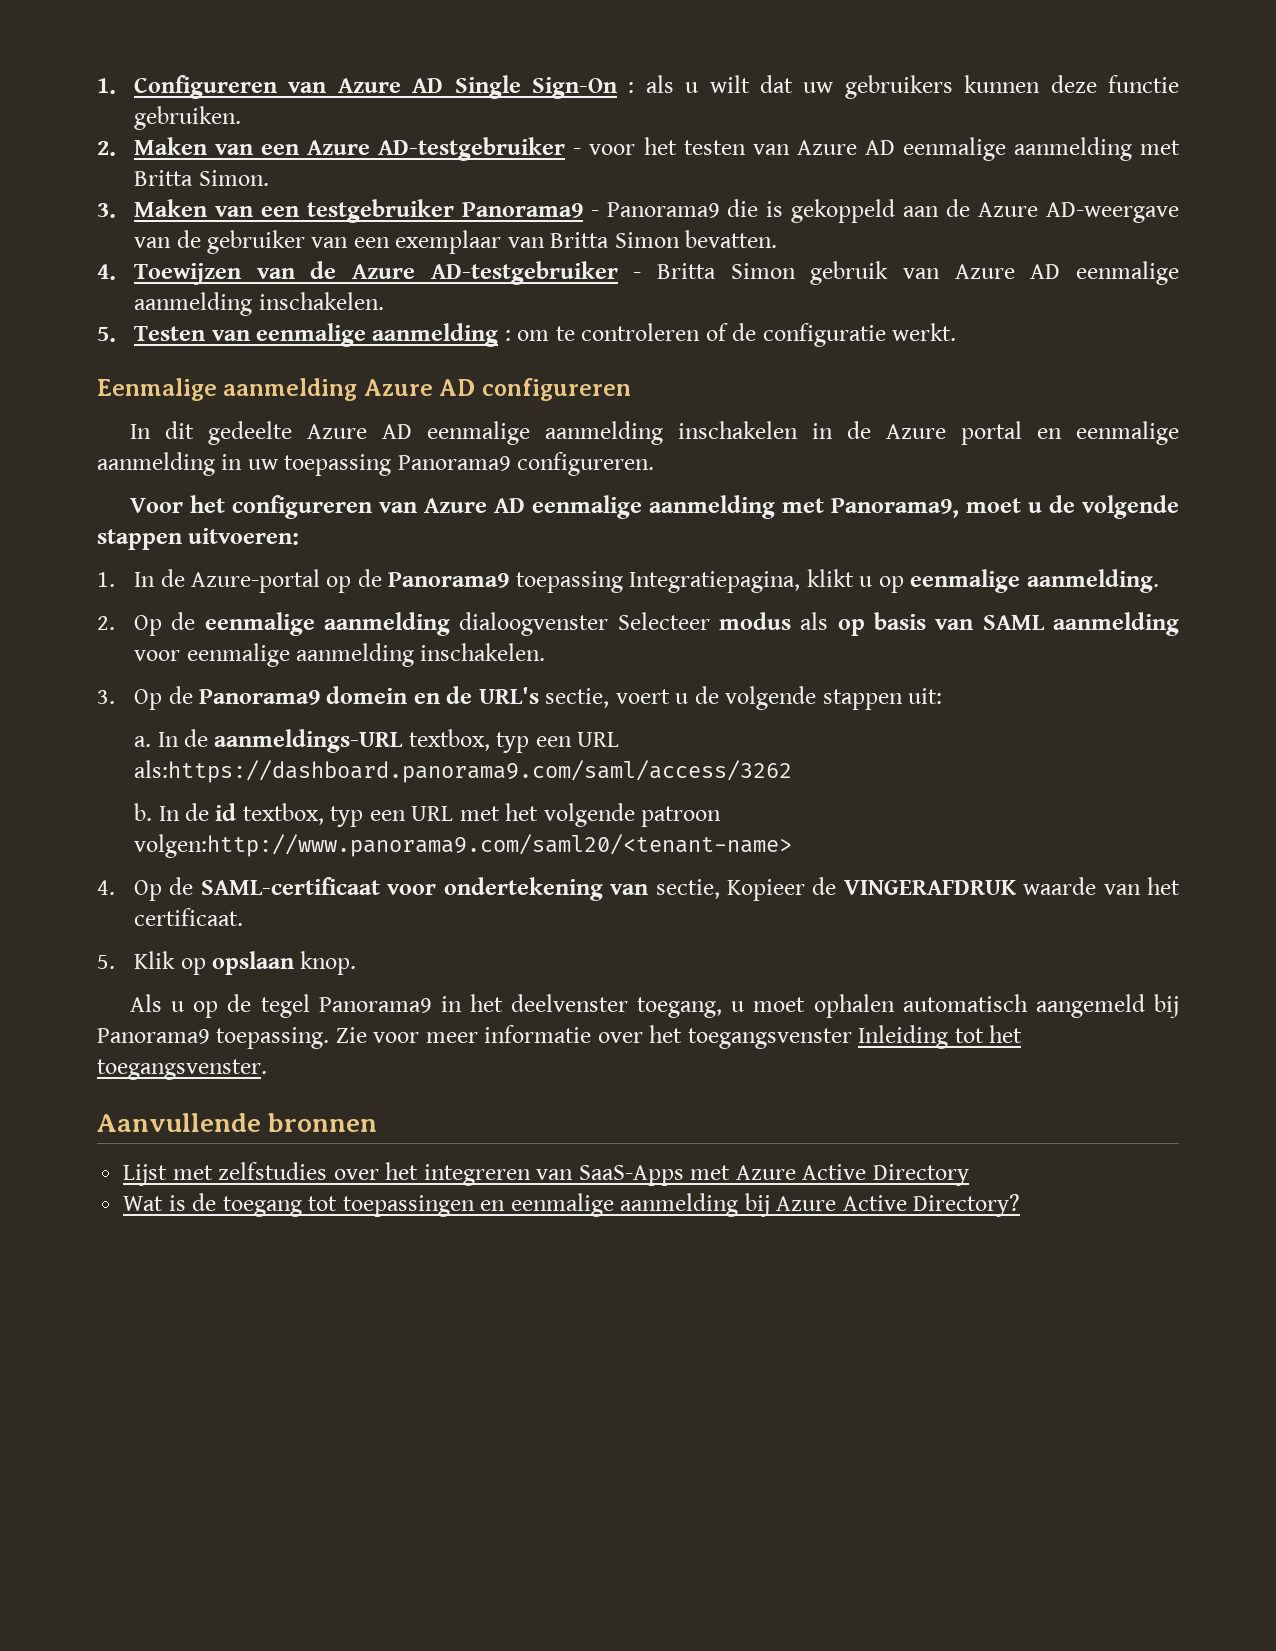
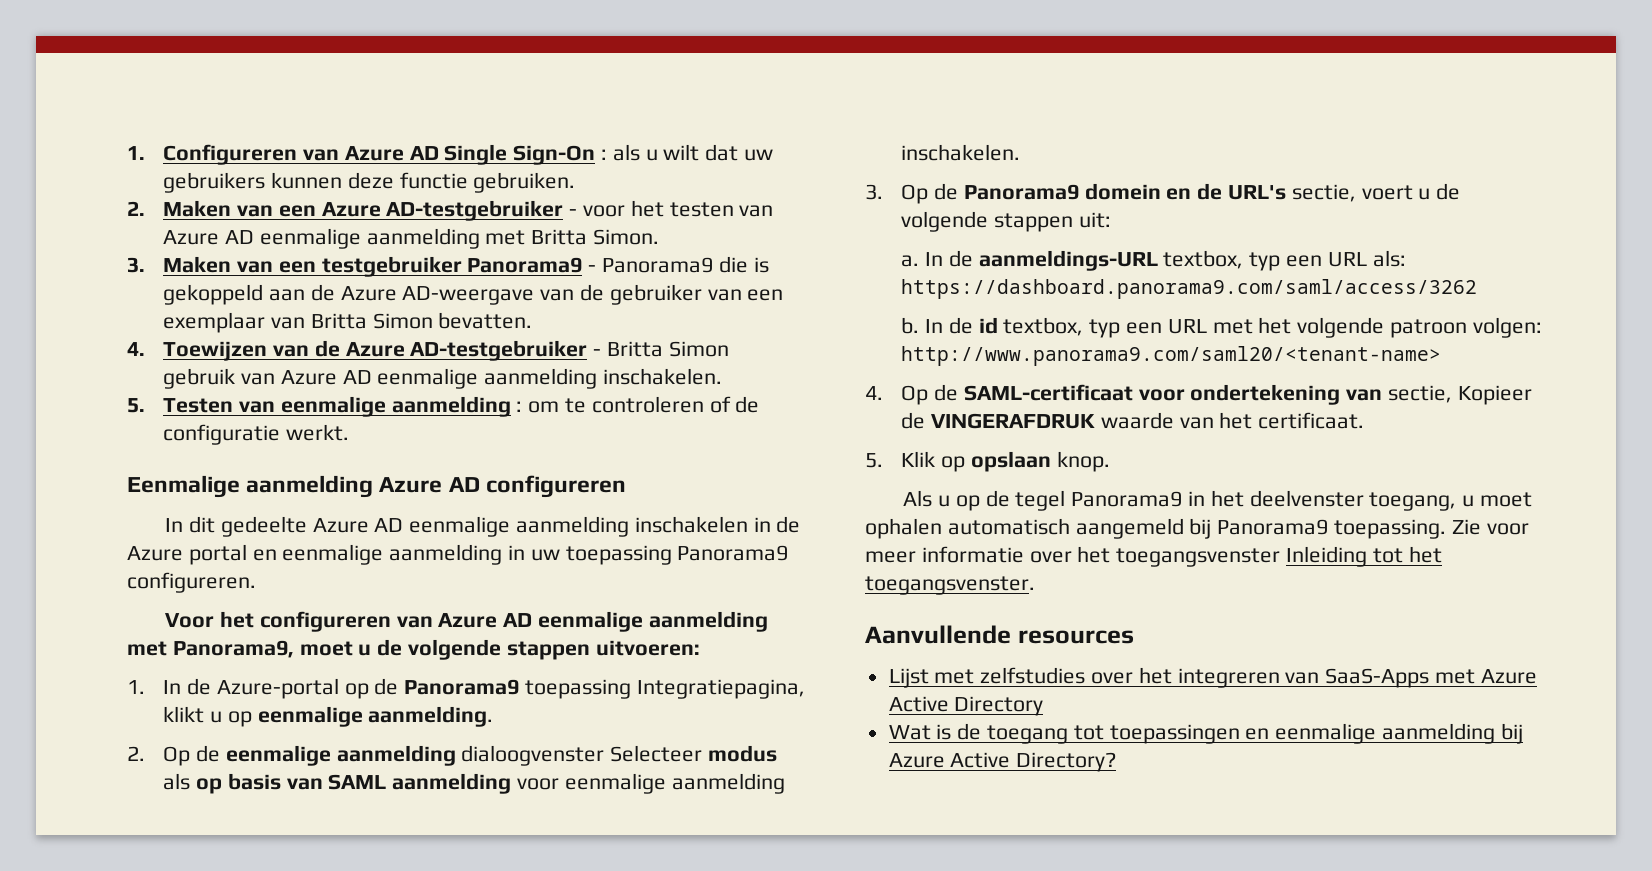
- In de aanmeldings-URL textbox, typ een URL als:https://dashboard.panorama9.com/saml/access/3262
+ In de aanmeldings-URL textbox, typ een URL als: https://dashboard.panorama9.com/saml/access/3262
- In de id textbox, typ een URL met het volgende patroon volgen:http://www.panorama9.com/saml20/<tenant-name>
+ In de id textbox, typ een URL met het volgende patroon volgen: http://www.panorama9.com/saml20/<tenant-name>
- Aanvullende bronnen
+ Aanvullende resources

